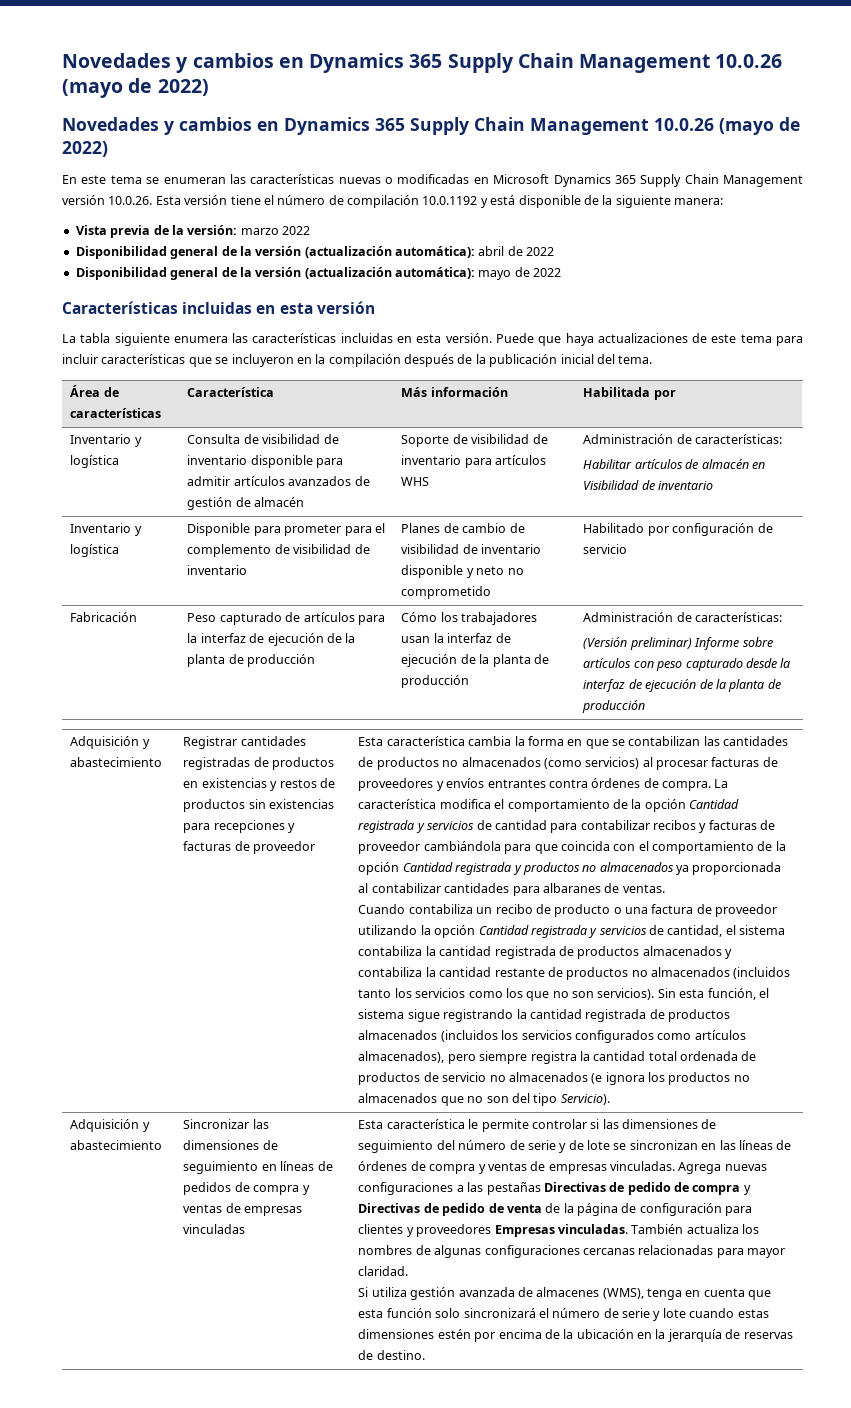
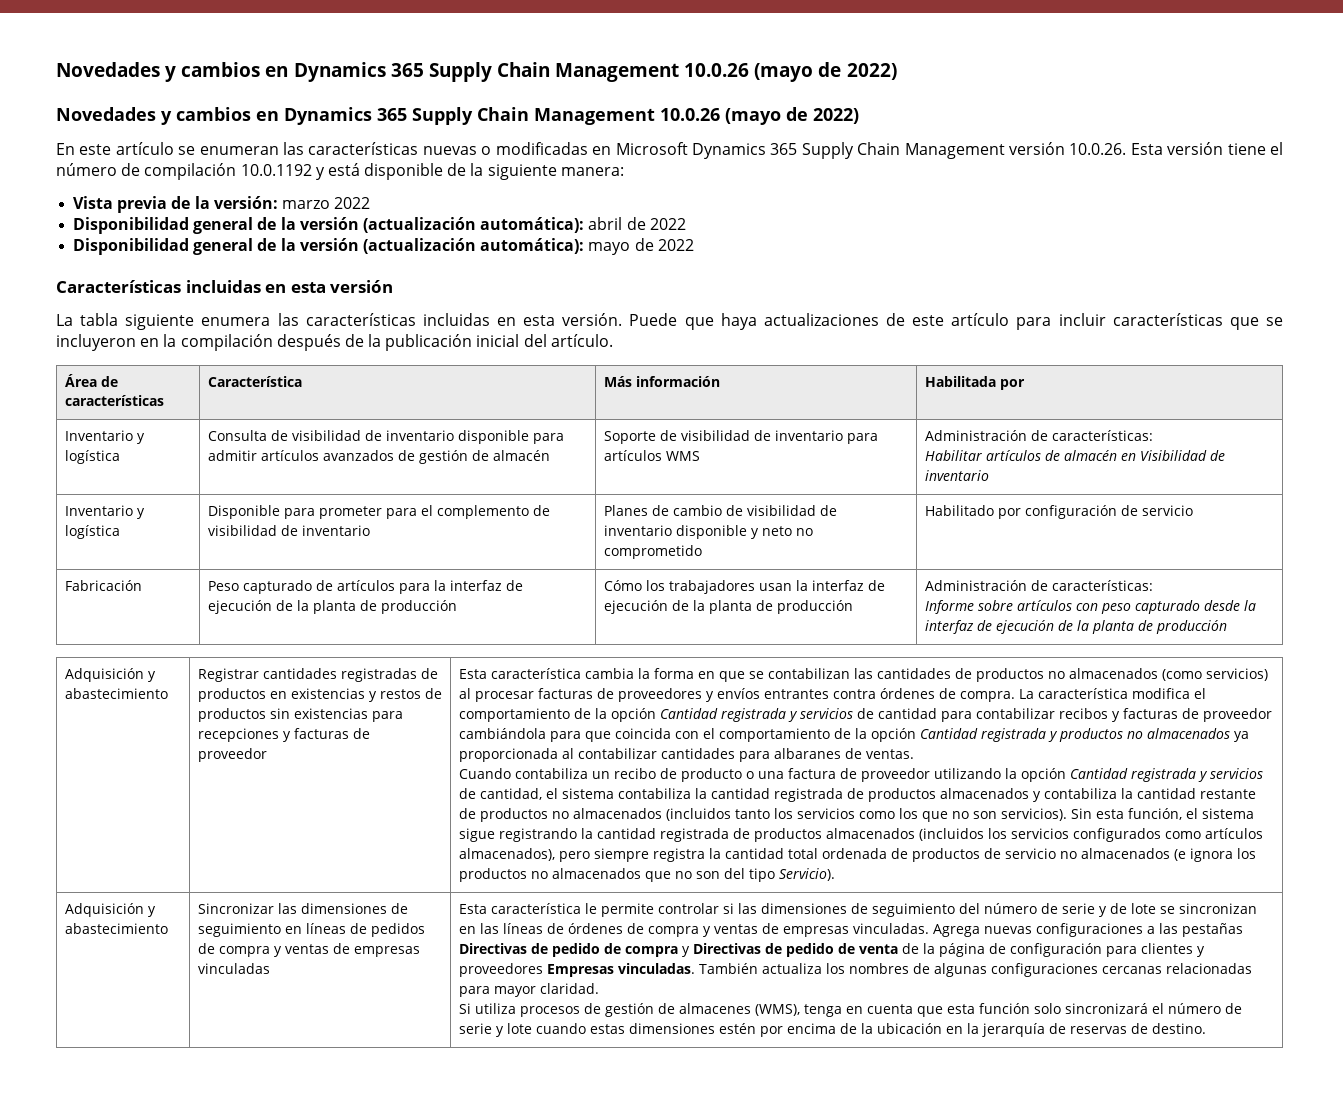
- En este tema se enumeran las características nuevas o modificadas en Microsoft Dynamics 365 Supply Chain Management versión 10.0.26. Esta versión tiene el número de compilación 10.0.1192 y está disponible de la siguiente manera:
+ En este artículo se enumeran las características nuevas o modificadas en Microsoft Dynamics 365 Supply Chain Management versión 10.0.26. Esta versión tiene el número de compilación 10.0.1192 y está disponible de la siguiente manera:
- Puede que haya actualizaciones de este tema para incluir características que se incluyeron en la compilación después de la publicación inicial del tema.
+ Puede que haya actualizaciones de este artículo para incluir características que se incluyeron en la compilación después de la publicación inicial del artículo.
- Inventario y logística | Consulta de visibilidad de inventario disponible para admitir artículos avanzados de gestión de almacén | Soporte de visibilidad de inventario para artículos WHS | Administración de características:
+ Inventario y logística | Consulta de visibilidad de inventario disponible para admitir artículos avanzados de gestión de almacén | Soporte de visibilidad de inventario para artículos WMS | Administración de características:
- (Versión preliminar) Informe sobre artículos con peso capturado desde la interfaz de ejecución de la planta de producción
+ Informe sobre artículos con peso capturado desde la interfaz de ejecución de la planta de producción
- Si utiliza gestión avanzada de almacenes (WMS), tenga en cuenta que esta función solo sincronizará el número de serie y lote cuando estas dimensiones estén por encima de la ubicación en la jerarquía de reservas de destino.
+ Si utiliza procesos de gestión de almacenes (WMS), tenga en cuenta que esta función solo sincronizará el número de serie y lote cuando estas dimensiones estén por encima de la ubicación en la jerarquía de reservas de destino.

